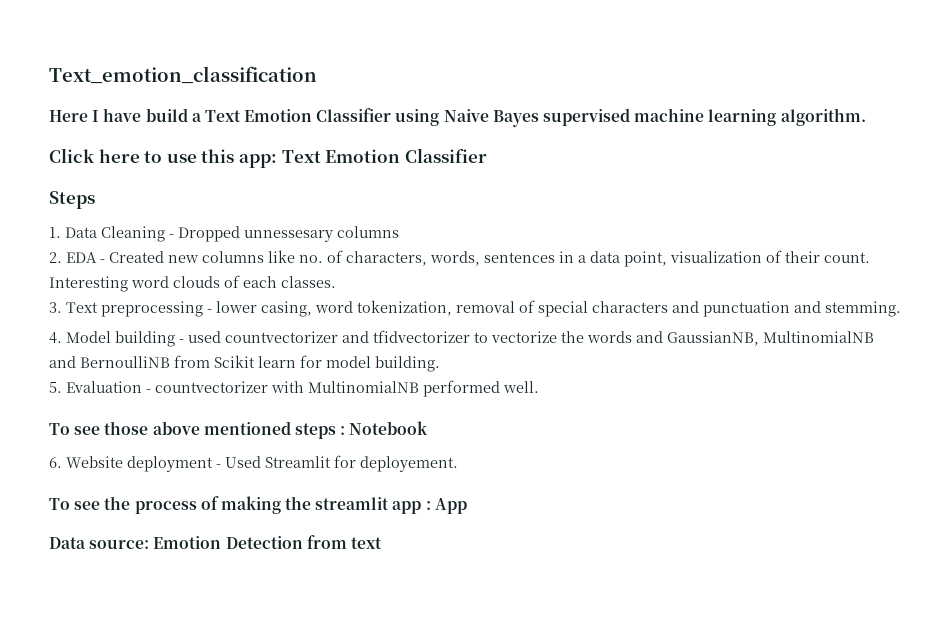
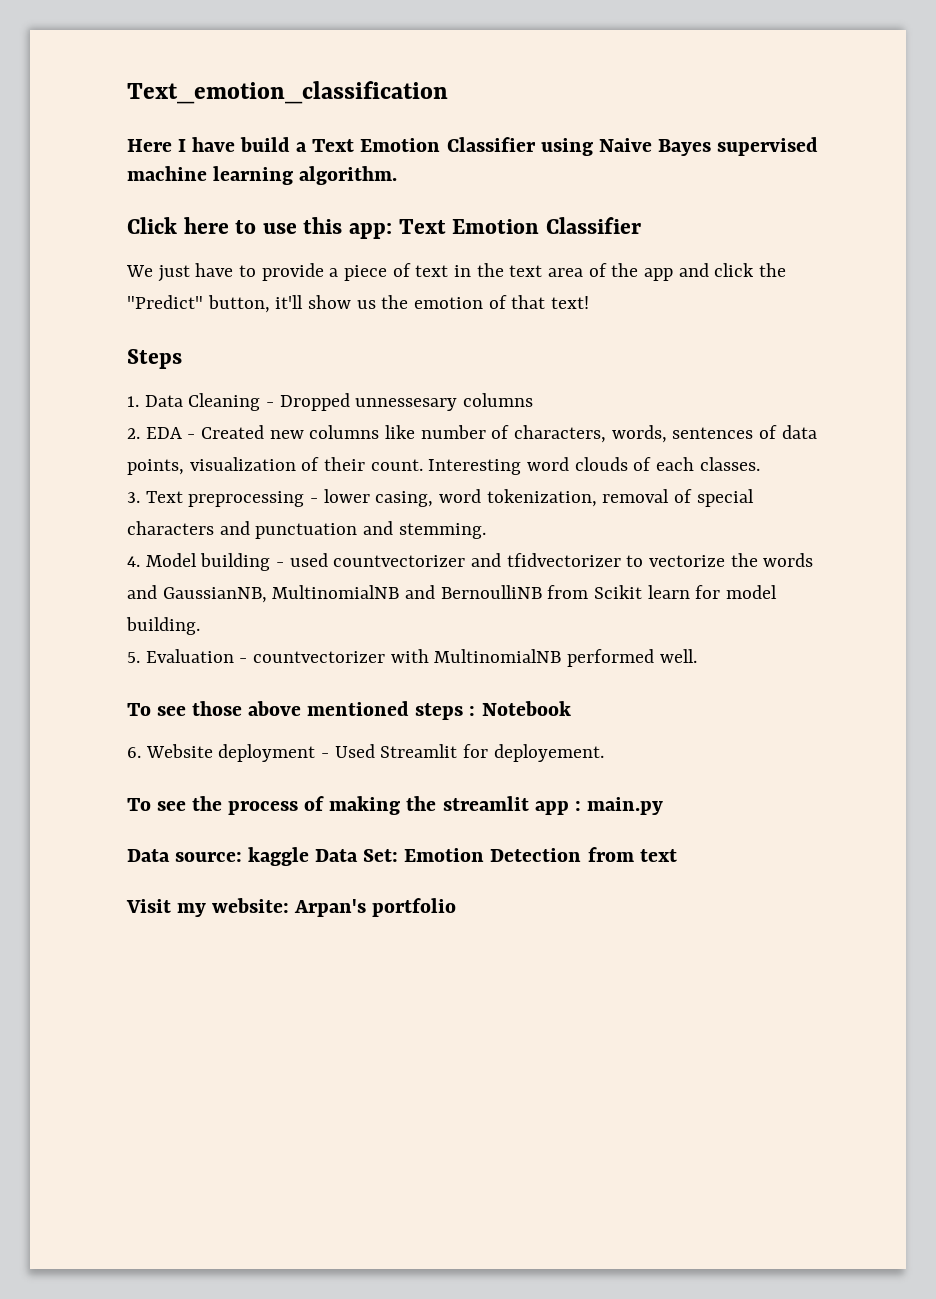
+ We just have to provide a piece of text in the text area of the app and click the "Predict" button, it'll show us the emotion of that text!
- 2. EDA - Created new columns like no. of characters, words, sentences in a data point, visualization of their count.
+ 2. EDA - Created new columns like number of characters, words, sentences of data points, visualization of their count.
- To see the process of making the streamlit app : App
+ To see the process of making the streamlit app : main.py
- Data source: Emotion Detection from text
+ Data source: kaggle Data Set: Emotion Detection from text
+ Visit my website: Arpan's portfolio

